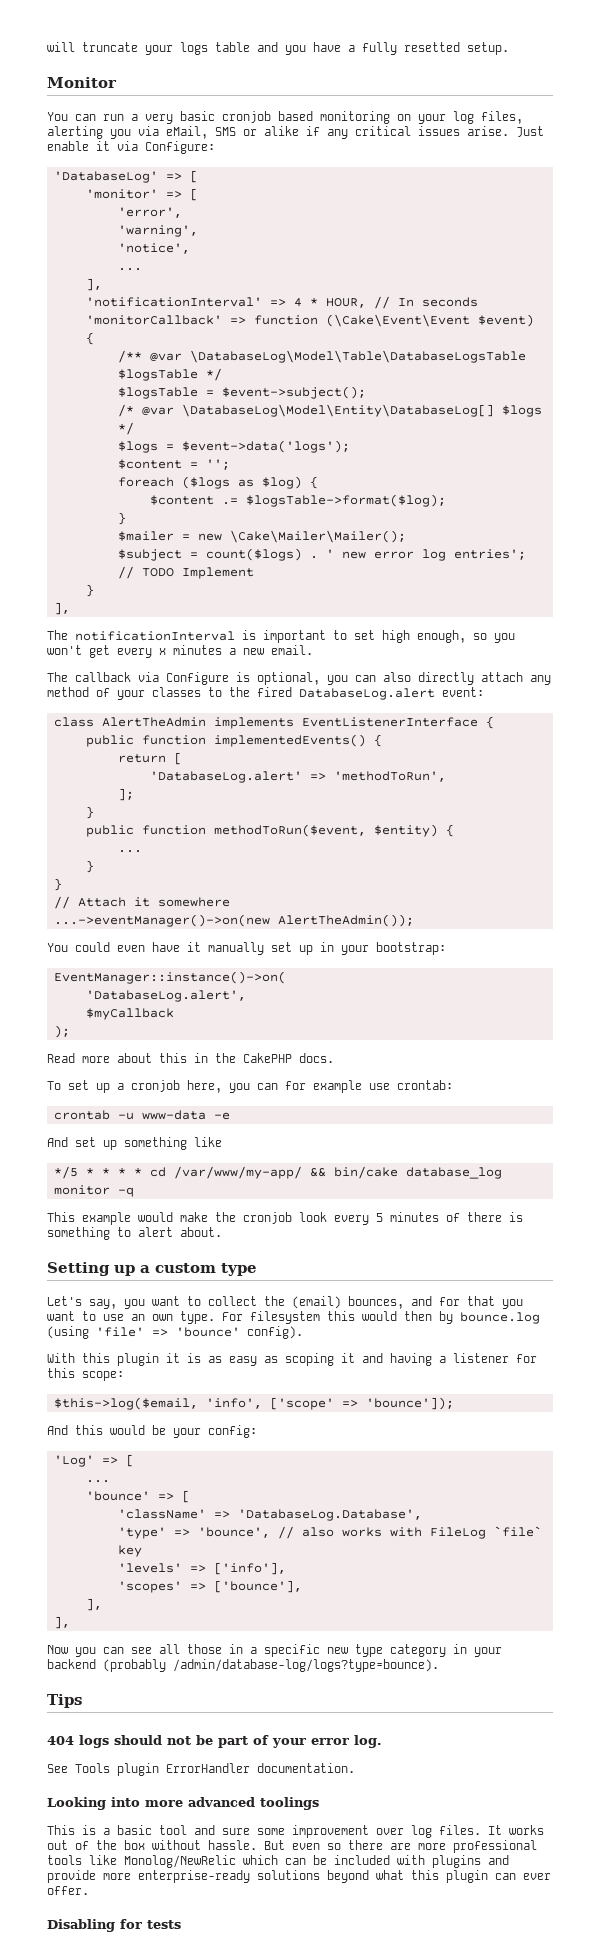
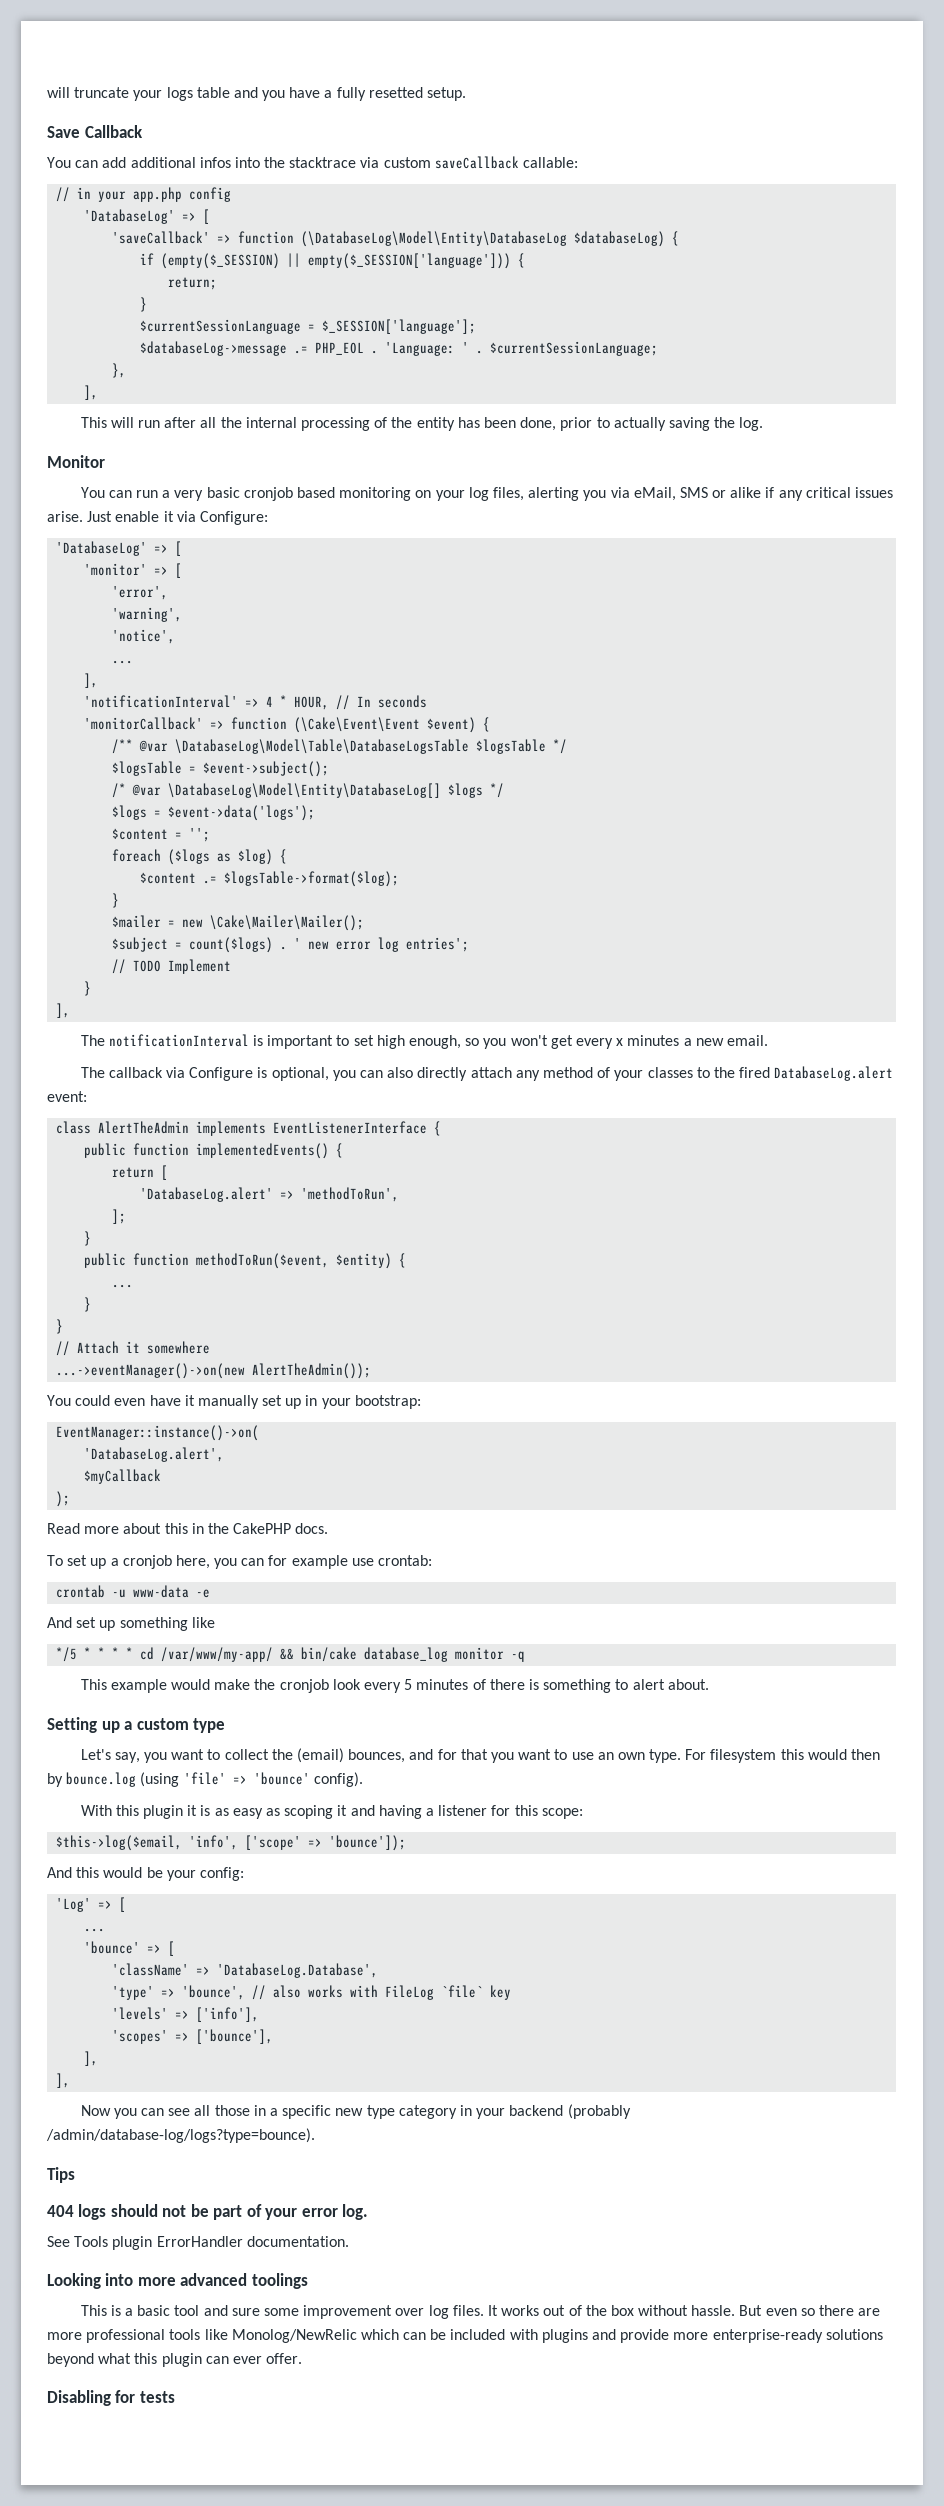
+ Save Callback
+ You can add additional infos into the stacktrace via custom saveCallback callable:
+ // in your app.php config
+ 'DatabaseLog' => [
+ 'saveCallback' => function (\DatabaseLog\Model\Entity\DatabaseLog $databaseLog) {
+ if (empty($_SESSION) || empty($_SESSION['language'])) {
+ return;
+ }
+ $currentSessionLanguage = $_SESSION['language'];
+ $databaseLog->message .= PHP_EOL . 'Language: ' . $currentSessionLanguage;
+ },
+ ],
+ This will run after all the internal processing of the entity has been done, prior to actually saving the log.

